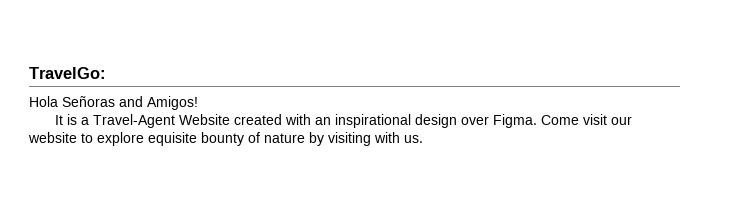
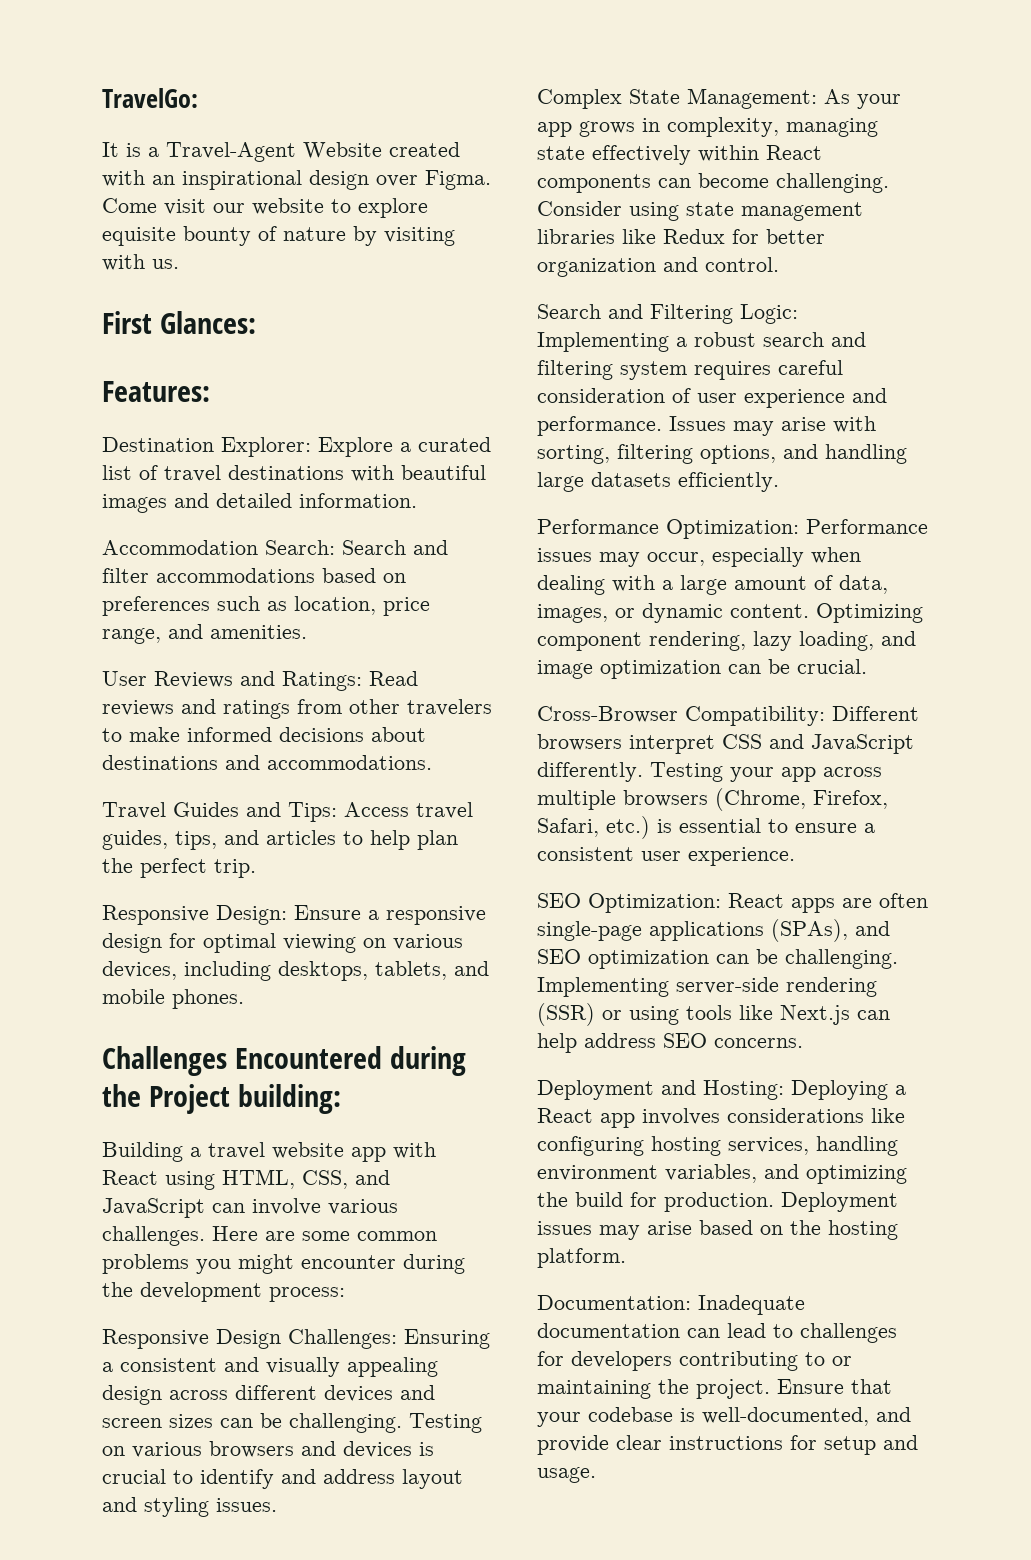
- Hola Señoras and Amigos!
+ First Glances:
+ Features:
+ Destination Explorer: Explore a curated list of travel destinations with beautiful images and detailed information.
+ Accommodation Search: Search and filter accommodations based on preferences such as location, price range, and amenities.
+ User Reviews and Ratings: Read reviews and ratings from other travelers to make informed decisions about destinations and accommodations.
+ Travel Guides and Tips: Access travel guides, tips, and articles to help plan the perfect trip.
+ Responsive Design: Ensure a responsive design for optimal viewing on various devices, including desktops, tablets, and mobile phones.
+ Challenges Encountered during the Project building:
+ Building a travel website app with React using HTML, CSS, and JavaScript can involve various challenges. Here are some common problems you might encounter during the development process:
+ Responsive Design Challenges: Ensuring a consistent and visually appealing design across different devices and screen sizes can be challenging. Testing on various browsers and devices is crucial to identify and address layout and styling issues.
+ Complex State Management: As your app grows in complexity, managing state effectively within React components can become challenging. Consider using state management libraries like Redux for better organization and control.
+ Search and Filtering Logic: Implementing a robust search and filtering system requires careful consideration of user experience and performance. Issues may arise with sorting, filtering options, and handling large datasets efficiently.
+ Performance Optimization: Performance issues may occur, especially when dealing with a large amount of data, images, or dynamic content. Optimizing component rendering, lazy loading, and image optimization can be crucial.
+ Cross-Browser Compatibility: Different browsers interpret CSS and JavaScript differently. Testing your app across multiple browsers (Chrome, Firefox, Safari, etc.) is essential to ensure a consistent user experience.
+ SEO Optimization: React apps are often single-page applications (SPAs), and SEO optimization can be challenging. Implementing server-side rendering (SSR) or using tools like Next.js can help address SEO concerns.
+ Deployment and Hosting: Deploying a React app involves considerations like configuring hosting services, handling environment variables, and optimizing the build for production. Deployment issues may arise based on the hosting platform.
+ Documentation: Inadequate documentation can lead to challenges for developers contributing to or maintaining the project. Ensure that your codebase is well-documented, and provide clear instructions for setup and usage.

